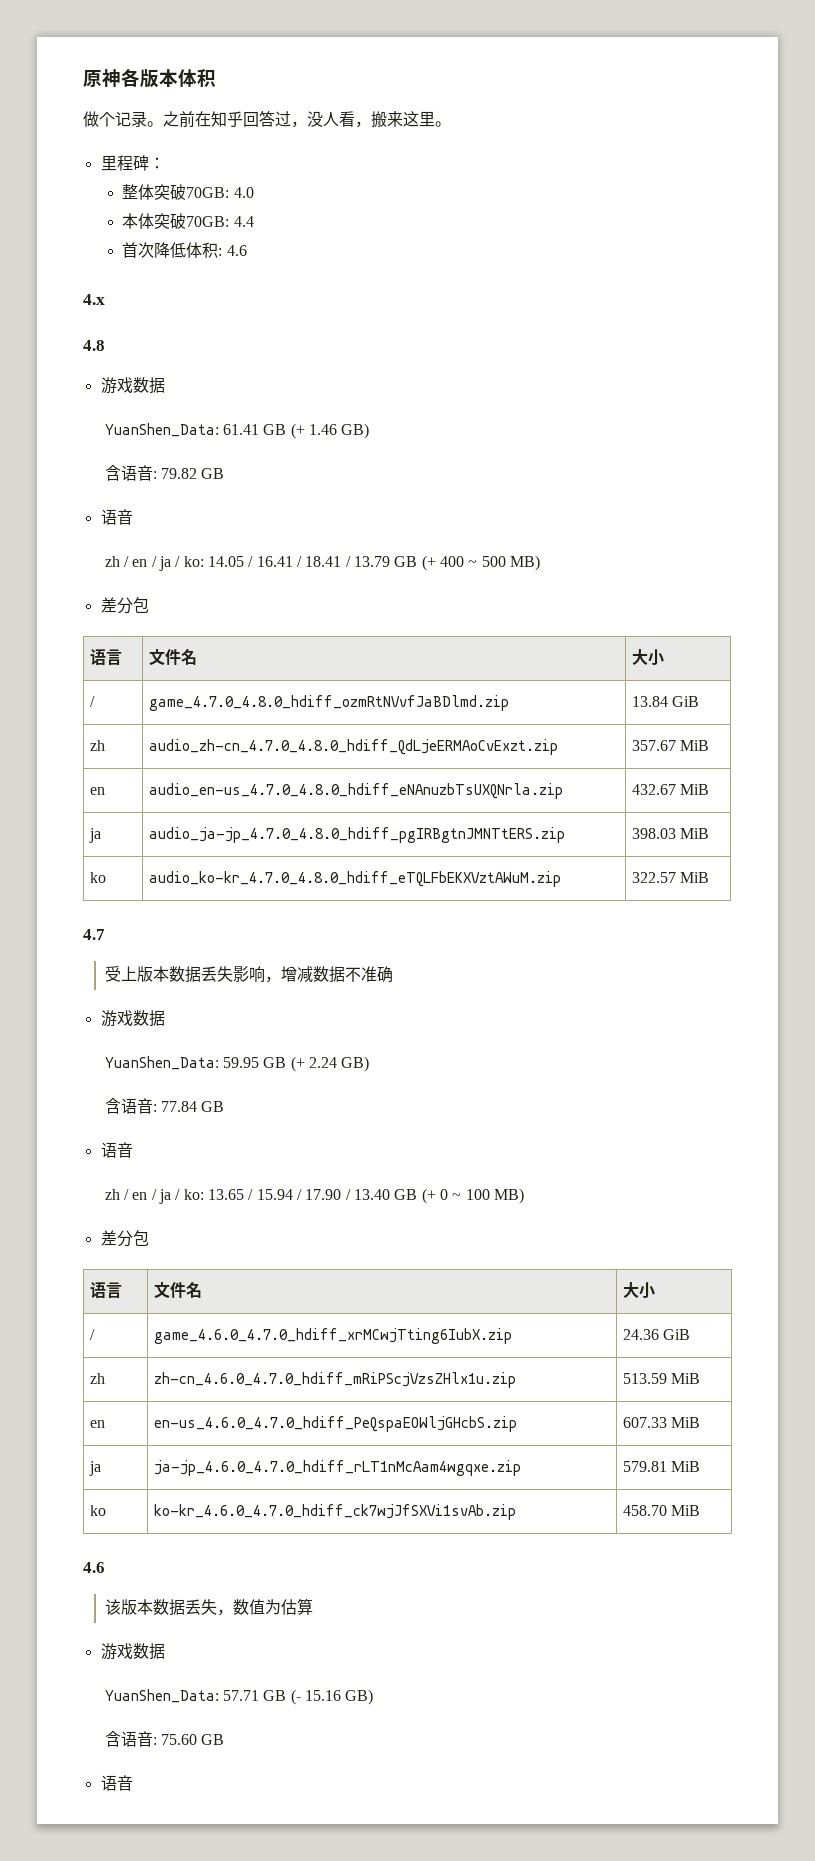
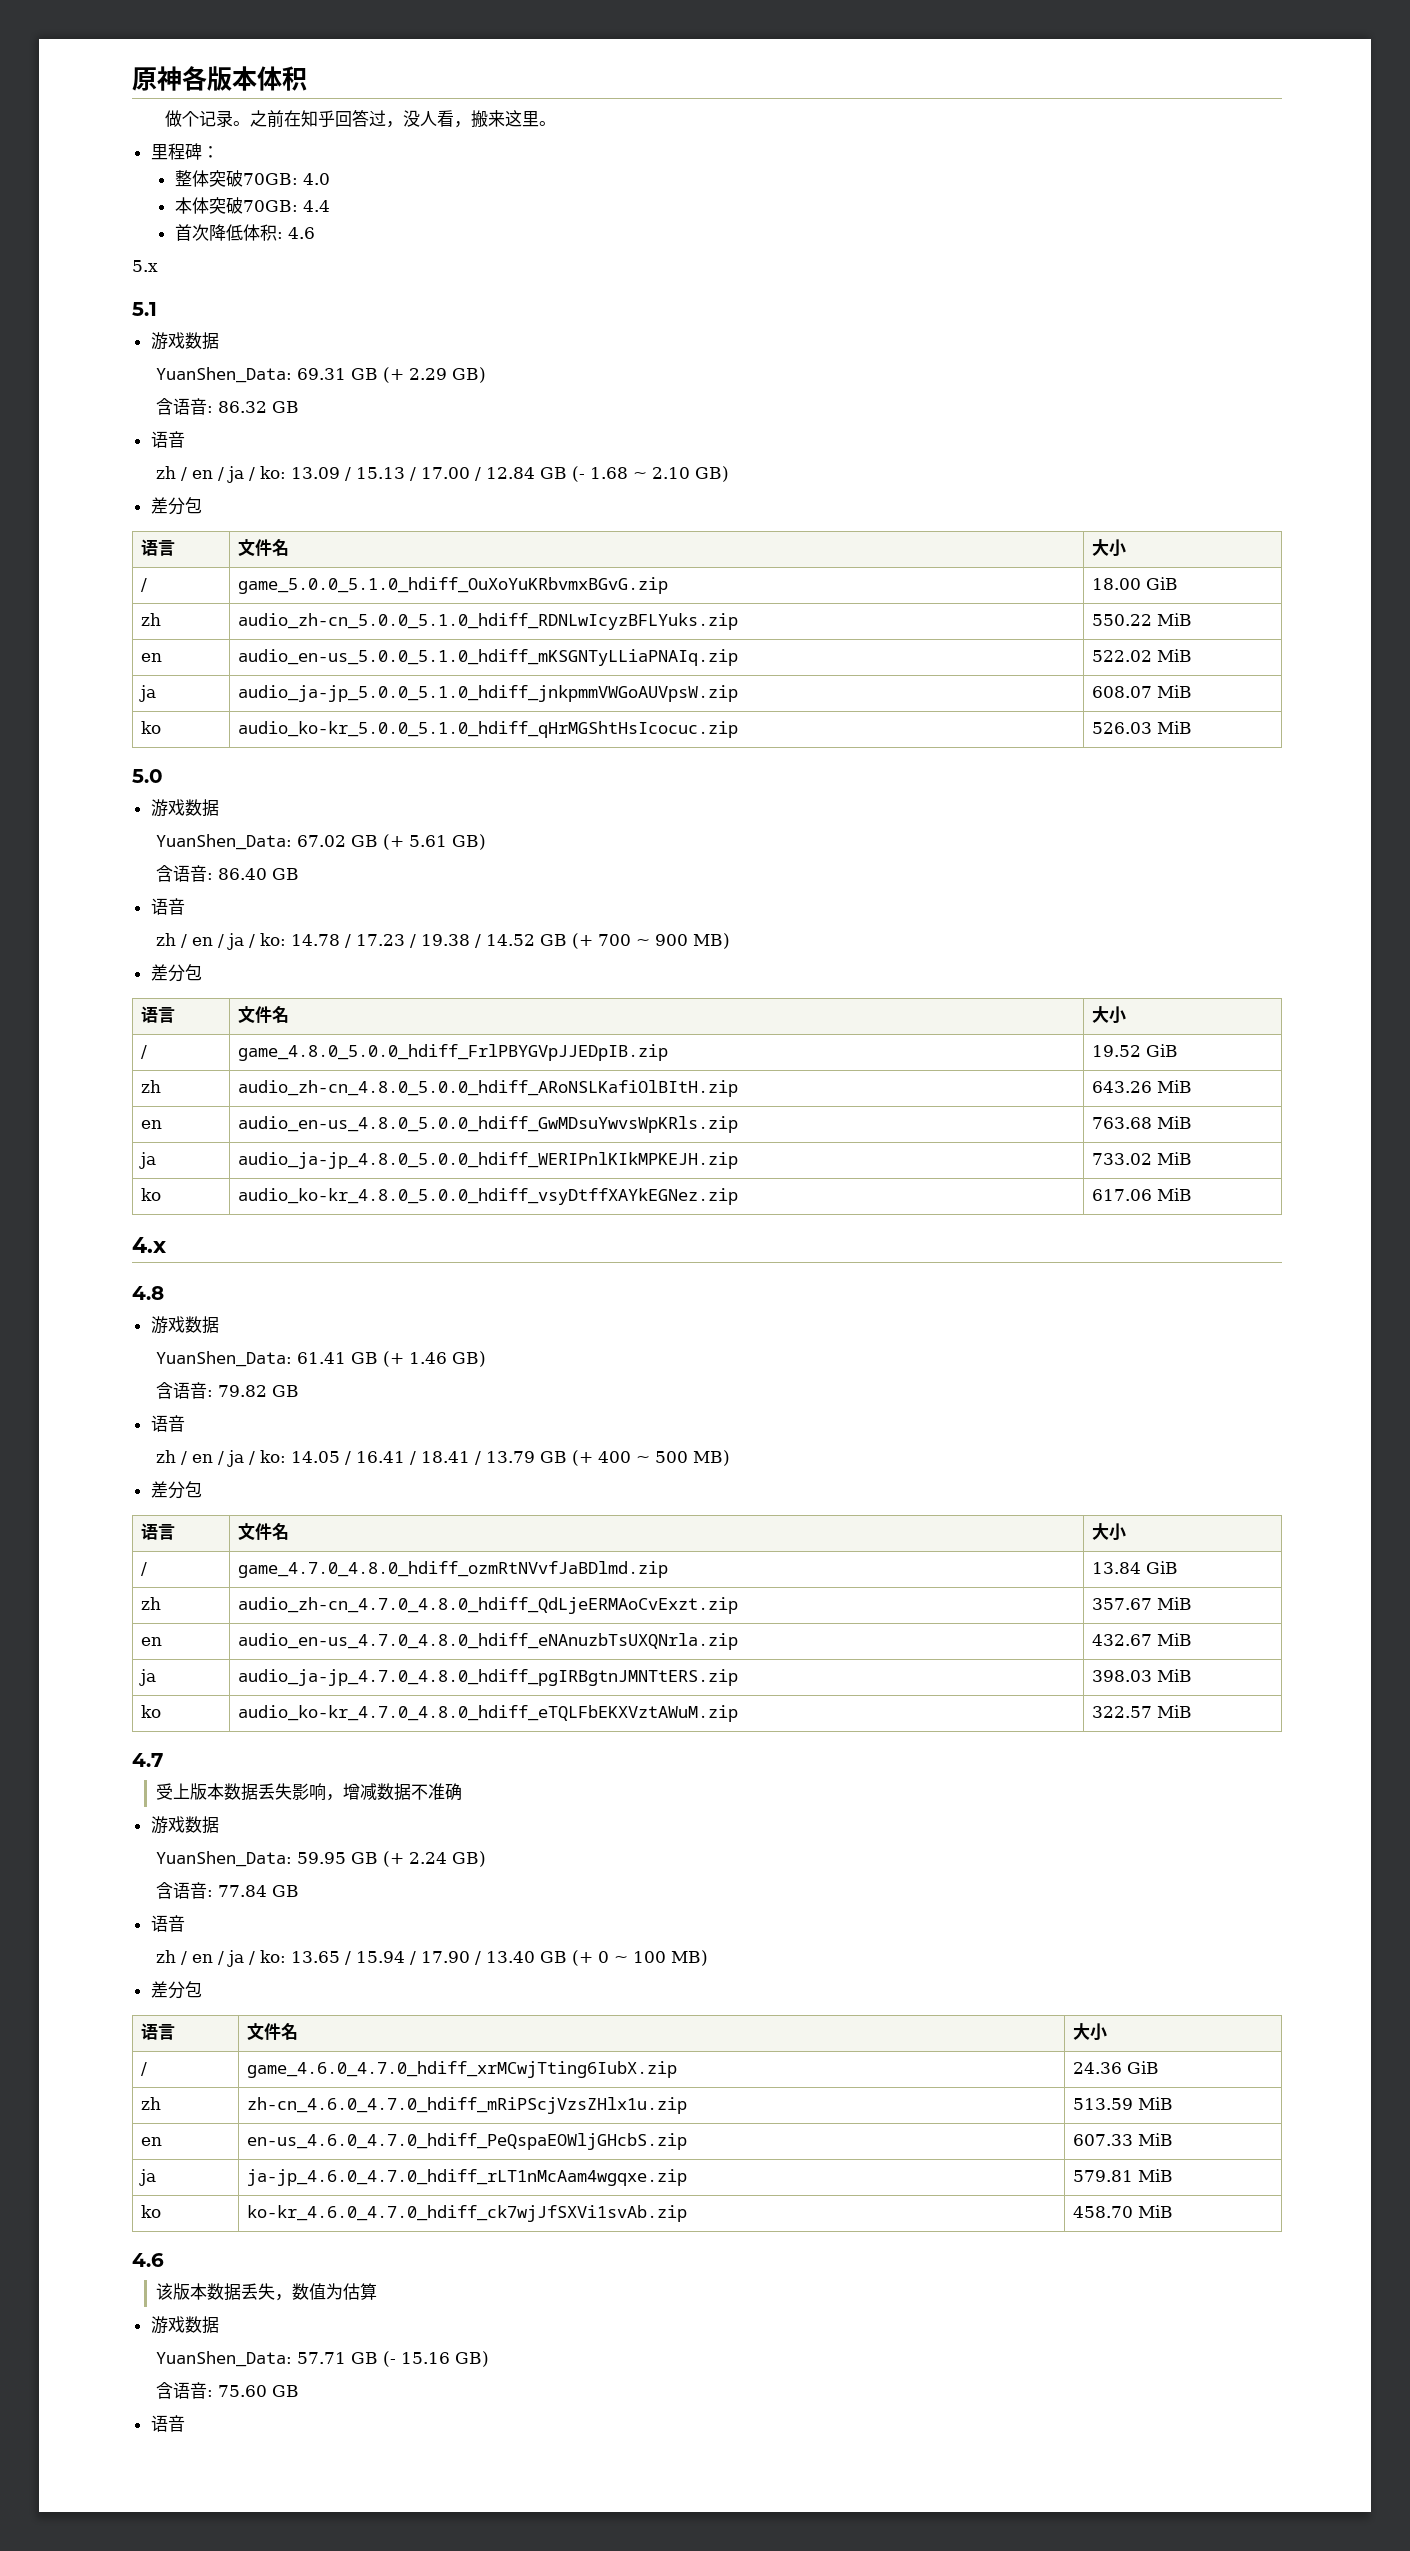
+ 5.x
+ 5.1
+ 游戏数据
+ YuanShen_Data: 69.31 GB (+ 2.29 GB)
+ 含语音: 86.32 GB
+ 语音
+ zh / en / ja / ko: 13.09 / 15.13 / 17.00 / 12.84 GB (- 1.68 ~ 2.10 GB)
+ 差分包
+ 语言 | 文件名 | 大小
+ / | game_5.0.0_5.1.0_hdiff_OuXoYuKRbvmxBGvG.zip | 18.00 GiB
+ zh | audio_zh-cn_5.0.0_5.1.0_hdiff_RDNLwIcyzBFLYuks.zip | 550.22 MiB
+ en | audio_en-us_5.0.0_5.1.0_hdiff_mKSGNTyLLiaPNAIq.zip | 522.02 MiB
+ ja | audio_ja-jp_5.0.0_5.1.0_hdiff_jnkpmmVWGoAUVpsW.zip | 608.07 MiB
+ ko | audio_ko-kr_5.0.0_5.1.0_hdiff_qHrMGShtHsIcocuc.zip | 526.03 MiB
+ 5.0
+ 游戏数据
+ YuanShen_Data: 67.02 GB (+ 5.61 GB)
+ 含语音: 86.40 GB
+ 语音
+ zh / en / ja / ko: 14.78 / 17.23 / 19.38 / 14.52 GB (+ 700 ~ 900 MB)
+ 差分包
+ 语言 | 文件名 | 大小
+ / | game_4.8.0_5.0.0_hdiff_FrlPBYGVpJJEDpIB.zip | 19.52 GiB
+ zh | audio_zh-cn_4.8.0_5.0.0_hdiff_ARoNSLKafiOlBItH.zip | 643.26 MiB
+ en | audio_en-us_4.8.0_5.0.0_hdiff_GwMDsuYwvsWpKRls.zip | 763.68 MiB
+ ja | audio_ja-jp_4.8.0_5.0.0_hdiff_WERIPnlKIkMPKEJH.zip | 733.02 MiB
+ ko | audio_ko-kr_4.8.0_5.0.0_hdiff_vsyDtffXAYkEGNez.zip | 617.06 MiB

